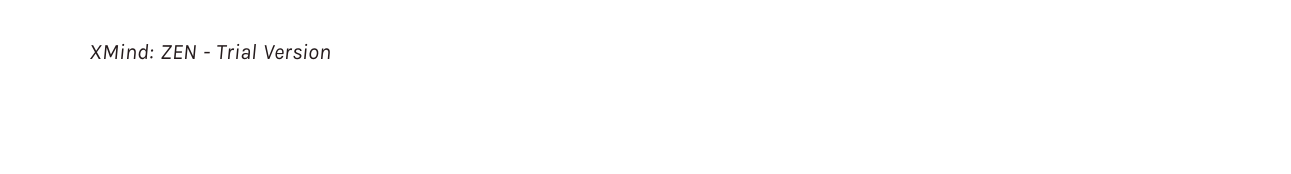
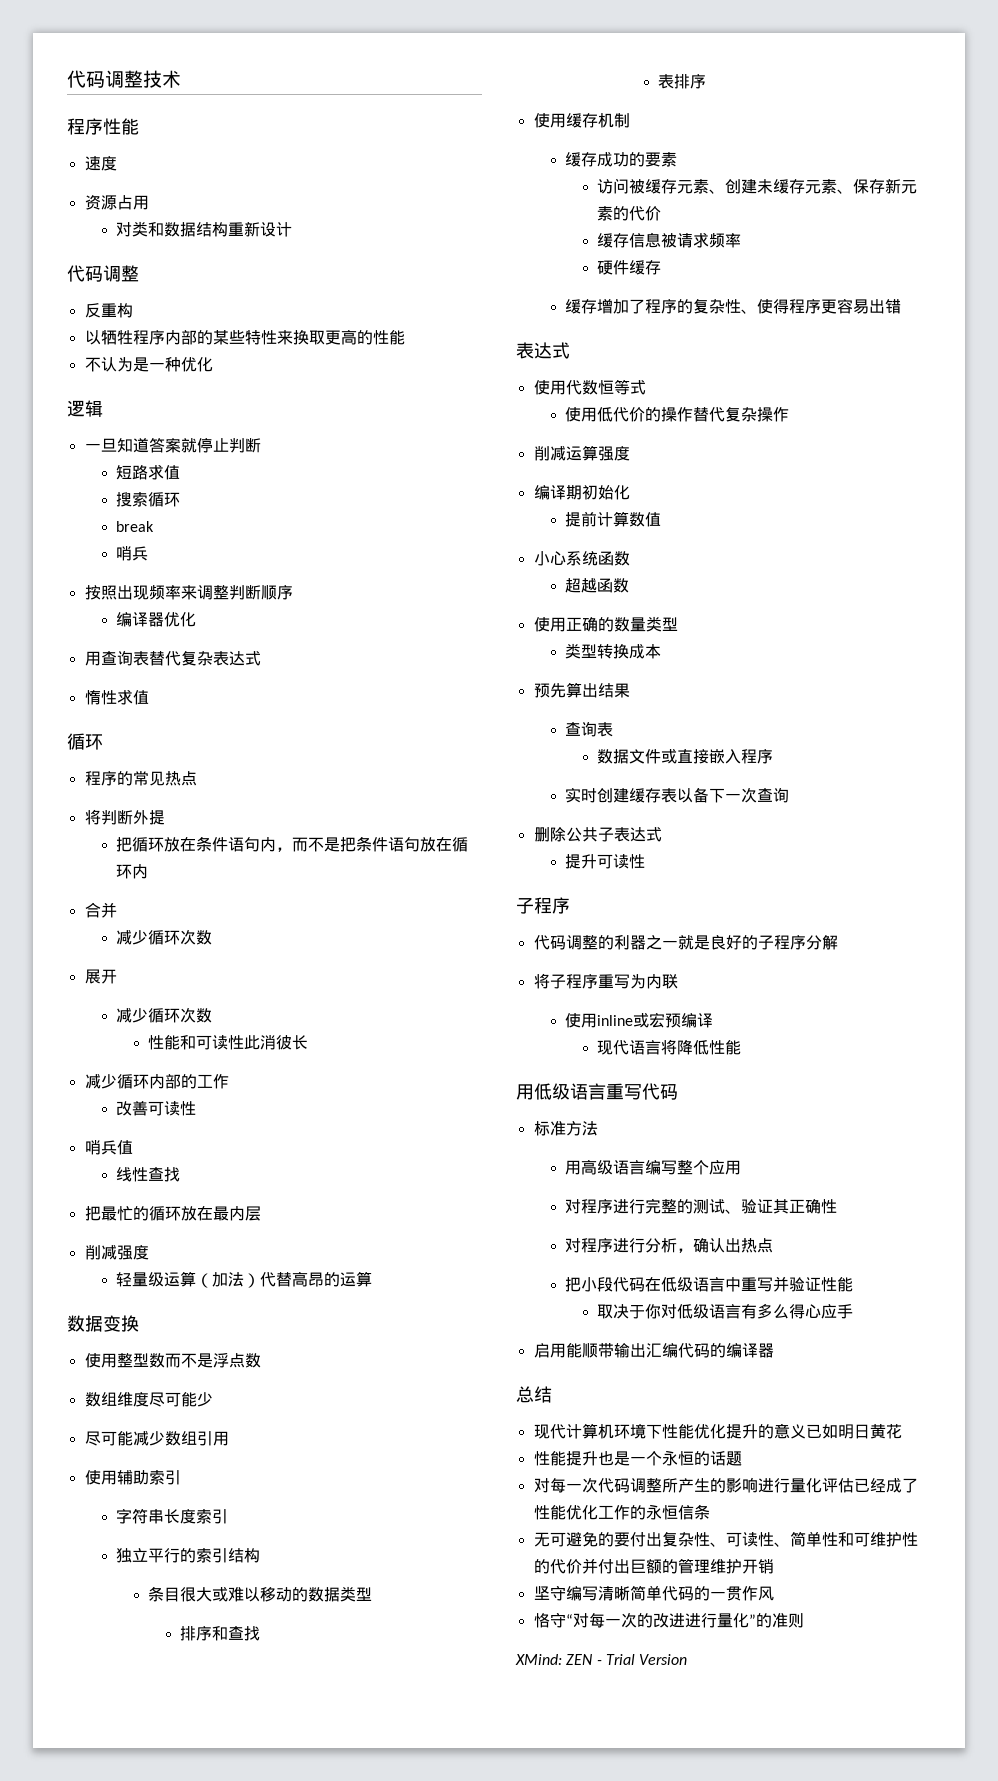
+ 代码调整技术
+ 程序性能
+ 速度
+ 资源占用
+ 对类和数据结构重新设计
+ 代码调整
+ 反重构
+ 以牺牲程序内部的某些特性来换取更高的性能
+ 不认为是一种优化
+ 逻辑
+ 一旦知道答案就停止判断
+ 短路求值
+ 搜索循环
+ break
+ 哨兵
+ 按照出现频率来调整判断顺序
+ 编译器优化
+ 用查询表替代复杂表达式
+ 惰性求值
+ 循环
+ 程序的常见热点
+ 将判断外提
+ 把循环放在条件语句内，而不是把条件语句放在循环内
+ 合并
+ 减少循环次数
+ 展开
+ 减少循环次数
+ 性能和可读性此消彼长
+ 减少循环内部的工作
+ 改善可读性
+ 哨兵值
+ 线性查找
+ 把最忙的循环放在最内层
+ 削减强度
+ 轻量级运算（加法）代替高昂的运算
+ 数据变换
+ 使用整型数而不是浮点数
+ 数组维度尽可能少
+ 尽可能减少数组引用
+ 使用辅助索引
+ 字符串长度索引
+ 独立平行的索引结构
+ 条目很大或难以移动的数据类型
+ 排序和查找
+ 表排序
+ 使用缓存机制
+ 缓存成功的要素
+ 访问被缓存元素、创建未缓存元素、保存新元素的代价
+ 缓存信息被请求频率
+ 硬件缓存
+ 缓存增加了程序的复杂性、使得程序更容易出错
+ 表达式
+ 使用代数恒等式
+ 使用低代价的操作替代复杂操作
+ 削减运算强度
+ 编译期初始化
+ 提前计算数值
+ 小心系统函数
+ 超越函数
+ 使用正确的数量类型
+ 类型转换成本
+ 预先算出结果
+ 查询表
+ 数据文件或直接嵌入程序
+ 实时创建缓存表以备下一次查询
+ 删除公共子表达式
+ 提升可读性
+ 子程序
+ 代码调整的利器之一就是良好的子程序分解
+ 将子程序重写为内联
+ 使用inline或宏预编译
+ 现代语言将降低性能
+ 用低级语言重写代码
+ 标准方法
+ 用高级语言编写整个应用
+ 对程序进行完整的测试、验证其正确性
+ 对程序进行分析，确认出热点
+ 把小段代码在低级语言中重写并验证性能
+ 取决于你对低级语言有多么得心应手
+ 启用能顺带输出汇编代码的编译器
+ 总结
+ 现代计算机环境下性能优化提升的意义已如明日黄花
+ 性能提升也是一个永恒的话题
+ 对每一次代码调整所产生的影响进行量化评估已经成了性能优化工作的永恒信条
+ 无可避免的要付出复杂性、可读性、简单性和可维护性的代价并付出巨额的管理维护开销
+ 坚守编写清晰简单代码的一贯作风
+ 恪守“对每一次的改进进行量化”的准则

